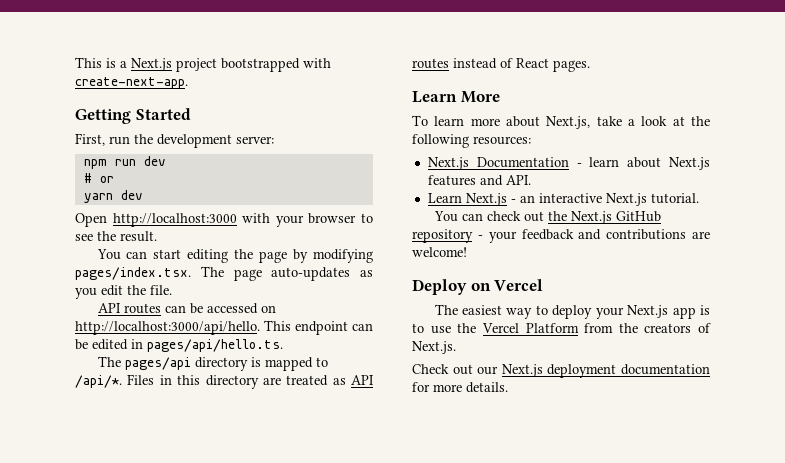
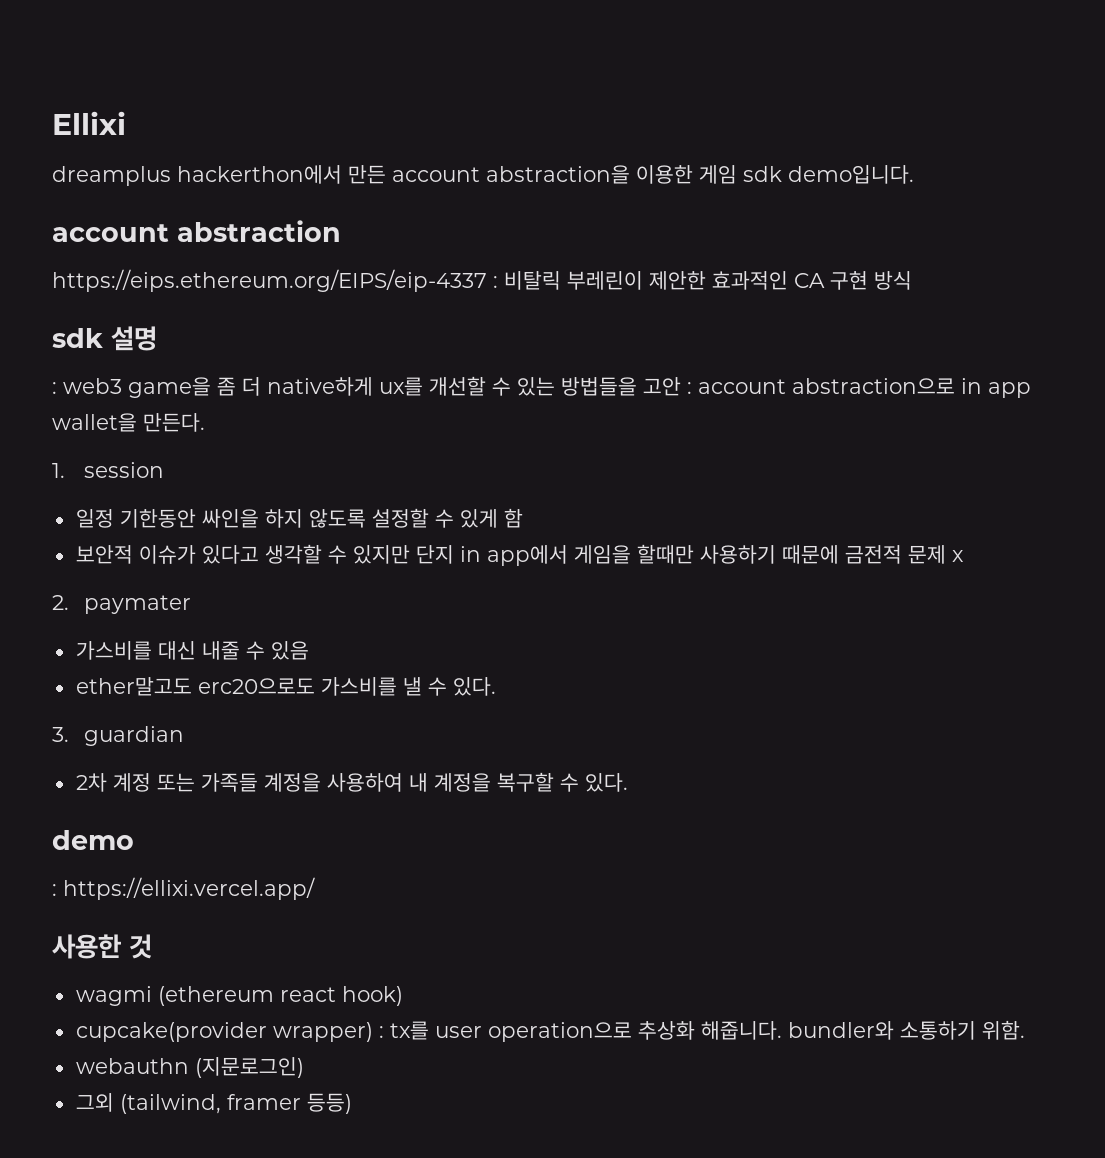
- This is a Next.js project bootstrapped with create-next-app.
- Getting Started
- First, run the development server:
- npm run dev
- # or
- yarn dev
- Open http://localhost:3000 with your browser to see the result.
- You can start editing the page by modifying pages/index.tsx. The page auto-updates as you edit the file.
- API routes can be accessed on http://localhost:3000/api/hello. This endpoint can be edited in pages/api/hello.ts.
- The pages/api directory is mapped to /api/*. Files in this directory are treated as API routes instead of React pages.
- Learn More
- To learn more about Next.js, take a look at the following resources:
- Next.js Documentation - learn about Next.js features and API.
- Learn Next.js - an interactive Next.js tutorial.
- You can check out the Next.js GitHub repository - your feedback and contributions are welcome!
- Deploy on Vercel
- The easiest way to deploy your Next.js app is to use the Vercel Platform from the creators of Next.js.
- Check out our Next.js deployment documentation for more details.
+ Ellixi
+ dreamplus hackerthon에서 만든 account abstraction을 이용한 게임 sdk demo입니다.
+ account abstraction
+ https://eips.ethereum.org/EIPS/eip-4337 : 비탈릭 부레린이 제안한 효과적인 CA 구현 방식
+ sdk 설명
+ : web3 game을 좀 더 native하게 ux를 개선할 수 있는 방법들을 고안 : account abstraction으로 in app wallet을 만든다.
+ 1. session
+ 일정 기한동안 싸인을 하지 않도록 설정할 수 있게 함
+ 보안적 이슈가 있다고 생각할 수 있지만 단지 in app에서 게임을 할때만 사용하기 때문에 금전적 문제 x
+ 2. paymater
+ 가스비를 대신 내줄 수 있음
+ ether말고도 erc20으로도 가스비를 낼 수 있다.
+ 3. guardian
+ 2차 계정 또는 가족들 계정을 사용하여 내 계정을 복구할 수 있다.
+ demo
+ : https://ellixi.vercel.app/
+ 사용한 것
+ wagmi (ethereum react hook)
+ cupcake(provider wrapper) : tx를 user operation으로 추상화 해줍니다. bundler와 소통하기 위함.
+ webauthn (지문로그인)
+ 그외 (tailwind, framer 등등)

